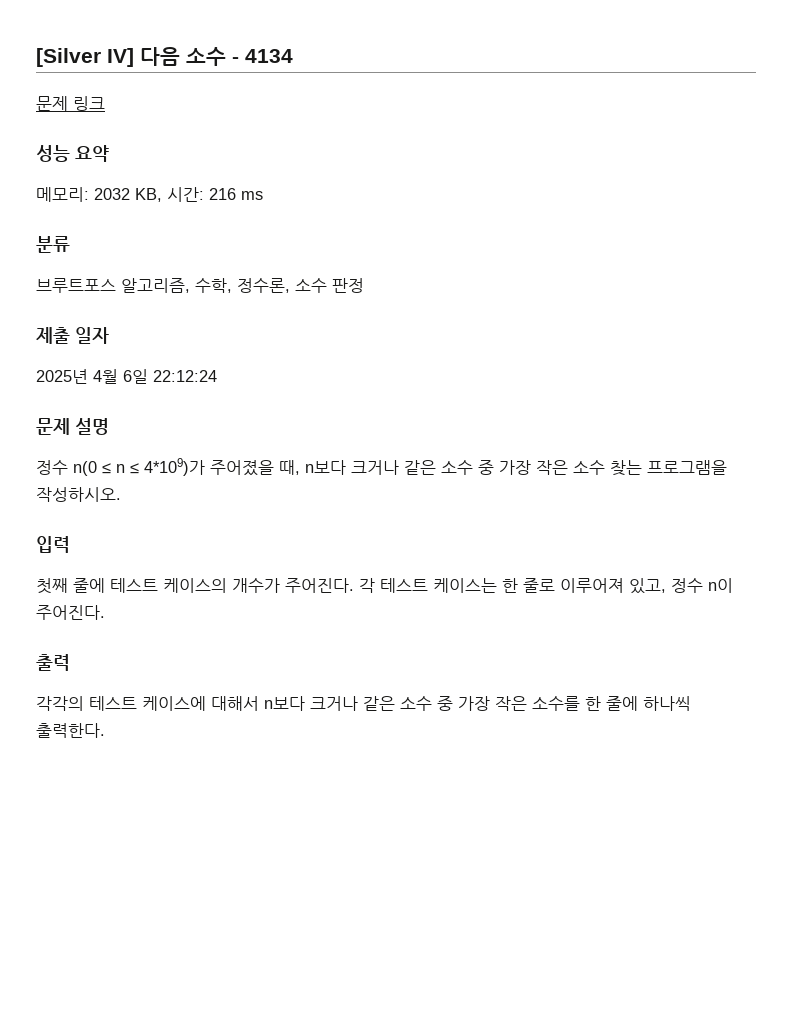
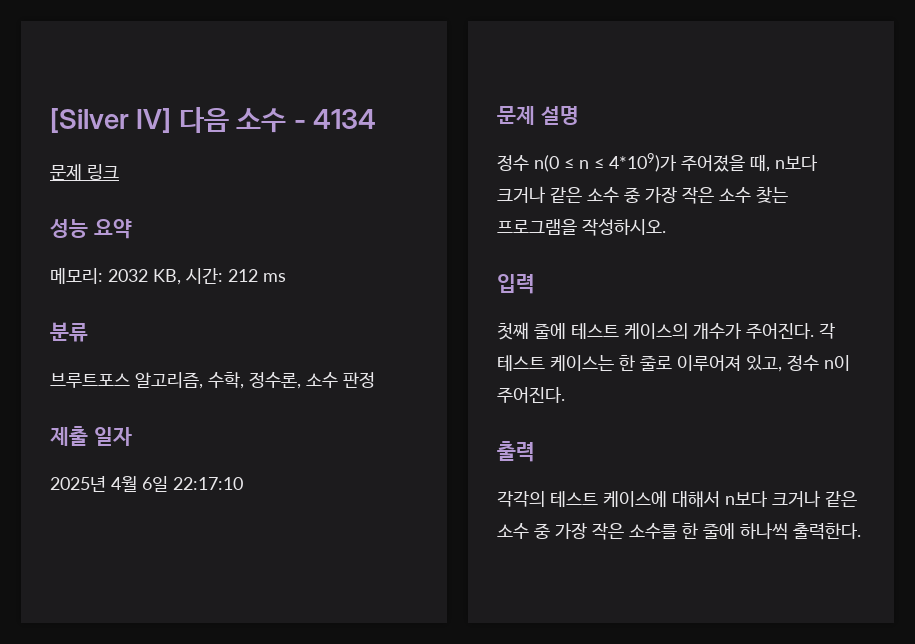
- 메모리: 2032 KB, 시간: 216 ms
+ 메모리: 2032 KB, 시간: 212 ms
- 2025년 4월 6일 22:12:24
+ 2025년 4월 6일 22:17:10

